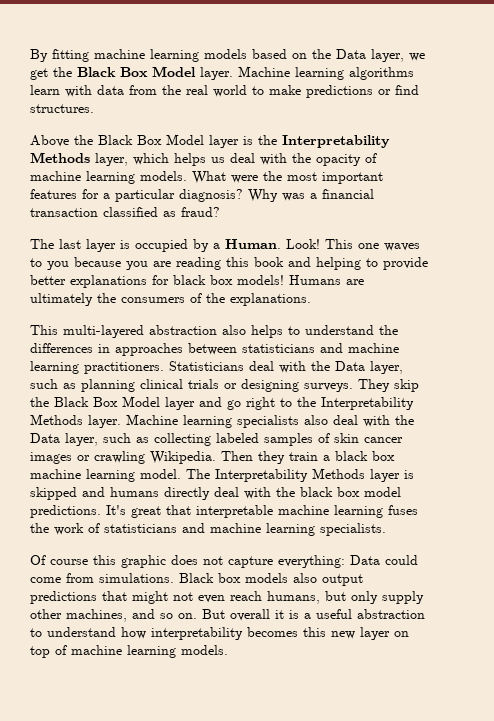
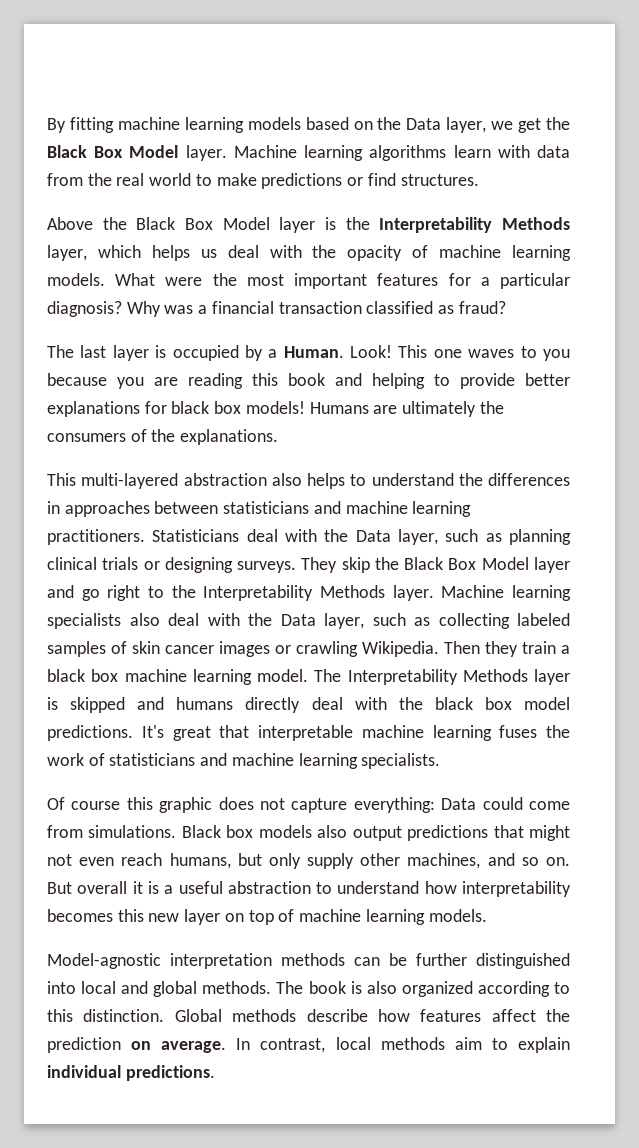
+ Model-agnostic interpretation methods can be further distinguished into local and global methods. The book is also organized according to this distinction. Global methods describe how features affect the prediction on average. In contrast, local methods aim to explain individual predictions.

